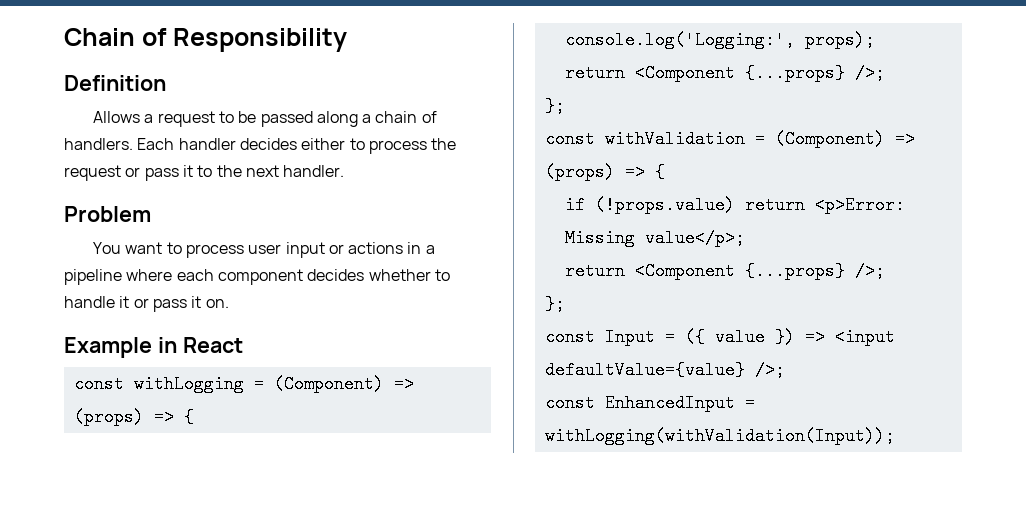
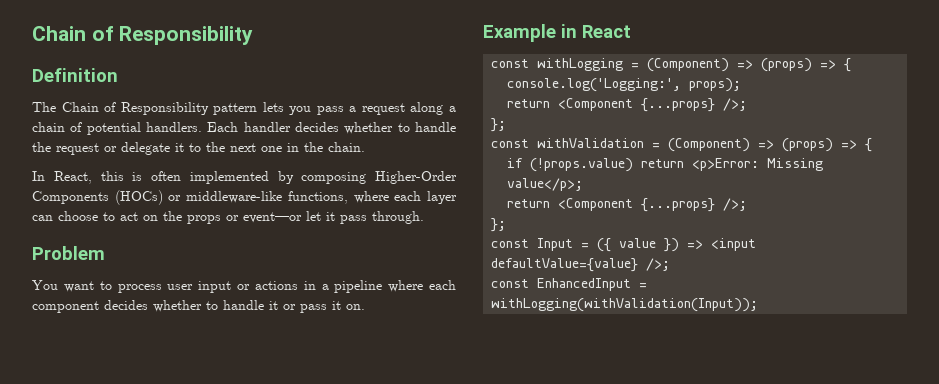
- Allows a request to be passed along a chain of handlers.
+ The Chain of Responsibility pattern lets you pass a request along a chain of potential handlers.
- Each handler decides either to process the request or pass it to the next handler.
+ Each handler decides whether to handle the request or delegate it to the next one in the chain.
+ In React, this is often implemented by composing Higher-Order Components (HOCs) or middleware-like functions, where each layer can choose to act on the props or event—or let it pass through.

